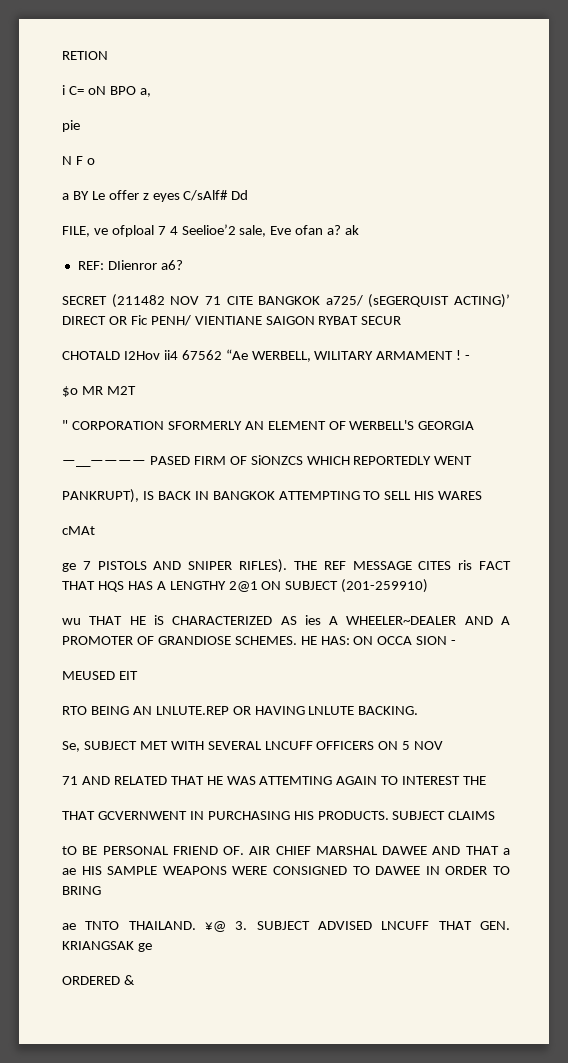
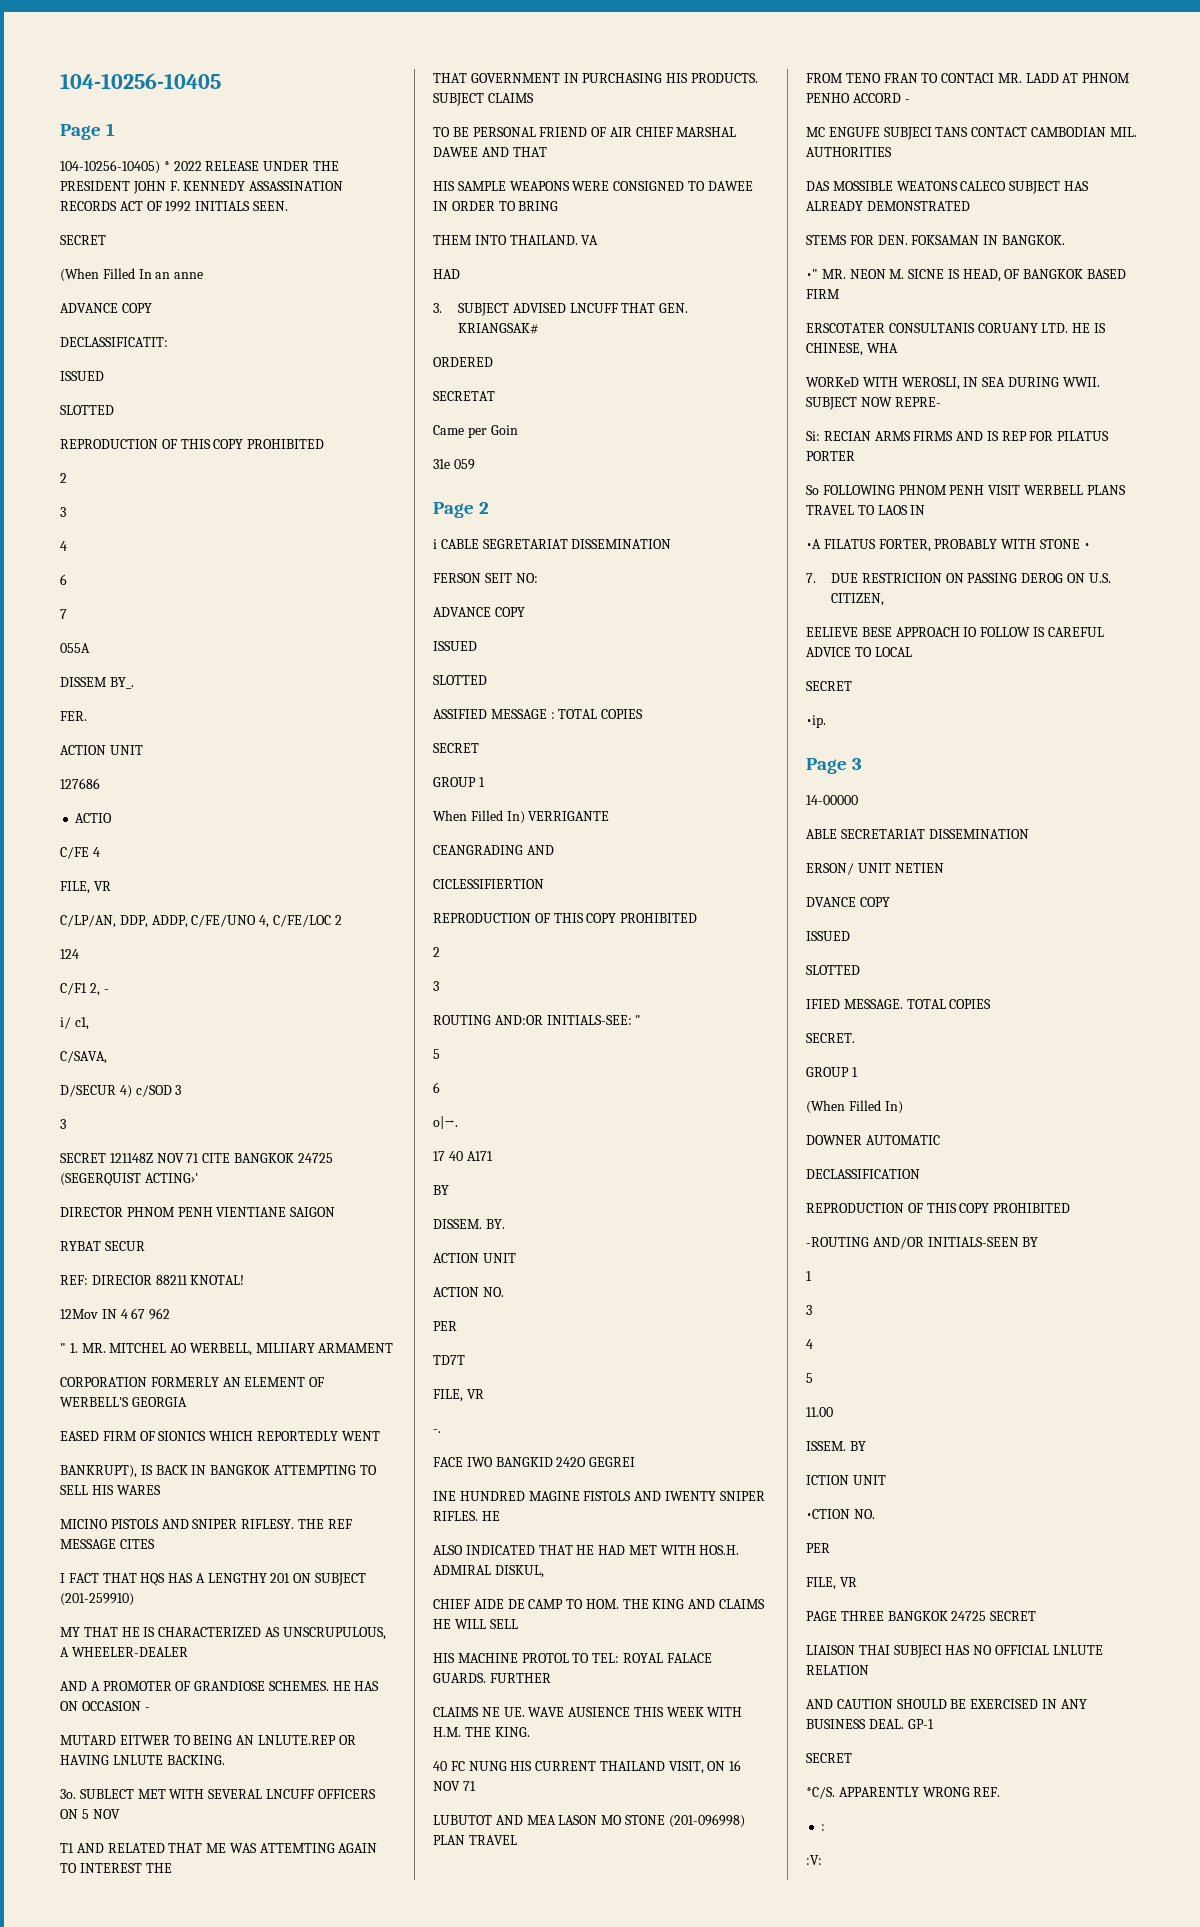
- RETION
- i C= oN BPO a,
- pie
- N F o
- a BY Le offer z eyes C/sAlf# Dd
- FILE, ve ofploal 7 4 Seelioe’2 sale, Eve ofan a? ak
- REF: DIienror a6?
- SECRET (211482 NOV 71 CITE BANGKOK a725/ (sEGERQUIST ACTING)’ DIRECT OR Fic PENH/ VIENTIANE SAIGON RYBAT SECUR
+ 104-10256-10405
+ Page 1
+ 104-10256-10405) * 2022 RELEASE UNDER THE PRESIDENT JOHN F. KENNEDY ASSASSINATION RECORDS ACT OF 1992 INITIALS SEEN.
+ SECRET
+ (When Filled In an anne
+ ADVANCE COPY
+ DECLASSIFICATIT:
+ ISSUED
+ SLOTTED
+ REPRODUCTION OF THIS COPY PROHIBITED
+ 2
+ 3
+ 4
+ 6
+ 7
+ 055A
+ DISSEM BY_.
+ FER.
+ ACTION UNIT
+ 127686
+ ACTIO
+ C/FE 4
+ FILE, VR
+ C/LP/AN, DDP, ADDP, C/FE/UNO 4, C/FE/LOC 2
+ 124
+ C/F1 2, -
+ i/ c1,
+ C/SAVA,
+ D/SECUR 4) c/SOD 3
+ 3
+ SECRET 121148Z NOV 71 CITE BANGKOK 24725 (SEGERQUIST ACTING›'
+ DIRECTOR PHNOM PENH VIENTIANE SAIGON
+ RYBAT SECUR
- CHOTALD I2Hov ii4 67562 “Ae WERBELL, WILITARY ARMAMENT ! -
- $o MR M2T
- " CORPORATION SFORMERLY AN ELEMENT OF WERBELL'S GEORGIA
+ REF: DIRECIOR 88211 KNOTAL!
+ 12Mov IN 4 67 962
+ " 1. MR. MITCHEL AO WERBELL, MILIIARY ARMAMENT
+ CORPORATION FORMERLY AN ELEMENT OF WERBELL'S GEORGIA
- —__———— PASED FIRM OF SiONZCS WHICH REPORTEDLY WENT
+ EASED FIRM OF SIONICS WHICH REPORTEDLY WENT
- PANKRUPT), IS BACK IN BANGKOK ATTEMPTING TO SELL HIS WARES
+ BANKRUPT), IS BACK IN BANGKOK ATTEMPTING TO SELL HIS WARES
- cMAt
- ge 7 PISTOLS AND SNIPER RIFLES).
+ MICINO PISTOLS AND SNIPER RIFLESY.
- THE REF MESSAGE CITES ris FACT THAT HQS HAS A LENGTHY 2@1 ON SUBJECT (201-259910)
+ THE REF MESSAGE CITES
+ I FACT THAT HQS HAS A LENGTHY 201 ON SUBJECT (201-259910)
- wu THAT HE iS CHARACTERIZED AS ies A WHEELER~DEALER AND A PROMOTER OF GRANDIOSE SCHEMES.
+ MY THAT HE IS CHARACTERIZED AS UNSCRUPULOUS, A WHEELER-DEALER
+ AND A PROMOTER OF GRANDIOSE SCHEMES.
- HE HAS: ON OCCA SION -
- MEUSED EIT
- RTO BEING AN LNLUTE.REP OR HAVING LNLUTE BACKING.
+ HE HAS ON OCCASION -
+ MUTARD EITWER TO BEING AN LNLUTE.REP OR HAVING LNLUTE BACKING.
- Se, SUBJECT MET WITH SEVERAL LNCUFF OFFICERS ON 5 NOV
+ 3o. SUBLECT MET WITH SEVERAL LNCUFF OFFICERS ON 5 NOV
- 71 AND RELATED THAT HE WAS ATTEMTING AGAIN TO INTEREST THE
+ T1 AND RELATED THAT ME WAS ATTEMTING AGAIN TO INTEREST THE
- THAT GCVERNWENT IN PURCHASING HIS PRODUCTS.
+ THAT GOVERNMENT IN PURCHASING HIS PRODUCTS.
- tO BE PERSONAL FRIEND OF. AIR CHIEF MARSHAL DAWEE AND THAT a ae HIS SAMPLE WEAPONS WERE CONSIGNED TO DAWEE IN ORDER TO BRING
+ TO BE PERSONAL FRIEND OF AIR CHIEF MARSHAL DAWEE AND THAT
+ HIS SAMPLE WEAPONS WERE CONSIGNED TO DAWEE IN ORDER TO BRING
- ae TNTO THAILAND. ¥@ 3. SUBJECT ADVISED LNCUFF THAT GEN. KRIANGSAK ge
+ THEM INTO THAILAND. VA
+ HAD
+ 3. SUBJECT ADVISED LNCUFF THAT GEN. KRIANGSAK#
- ORDERED &
+ ORDERED
+ SECRETAT
+ Came per Goin
+ 31e 059
+ Page 2
+ i CABLE SEGRETARIAT DISSEMINATION
+ FERSON SEIT NO:
+ ADVANCE COPY
+ ISSUED
+ SLOTTED
+ ASSIFIED MESSAGE : TOTAL COPIES
+ SECRET
+ GROUP 1
+ When Filled In) VERRIGANTE
+ CEANGRADING AND
+ CICLESSIFIERTION
+ REPRODUCTION OF THIS COPY PROHIBITED
+ 2
+ 3
+ ROUTING AND:OR INITIALS-SEE: "
+ 5
+ 6
+ o|→.
+ 17 40 A171
+ BY
+ DISSEM. BY.
+ ACTION UNIT
+ ACTION NO.
+ PER
+ TD7T
+ FILE, VR
+ -.
+ FACE IWO BANGKID 242O GEGREI
+ INE HUNDRED MAGINE FISTOLS AND IWENTY SNIPER RIFLES. HE
+ ALSO INDICATED THAT HE HAD MET WITH HOS.H. ADMIRAL DISKUL,
+ CHIEF AIDE DE CAMP TO HOM. THE KING AND CLAIMS HE WILL SELL
+ HIS MACHINE PROTOL TO TEL: ROYAL FALACE GUARDS. FURTHER
+ CLAIMS NE UE. WAVE AUSIENCE THIS WEEK WITH H.M. THE KING.
+ 40 FC NUNG HIS CURRENT THAILAND VISIT, ON 16 NOV 71
+ LUBUTOT AND MEA LASON MO STONE (201-096998) PLAN TRAVEL
+ FROM TENO FRAN TO CONTACI MR. LADD AT PHNOM PENHO ACCORD -
+ MC ENGUFE SUBJECI TANS CONTACT CAMBODIAN MIL. AUTHORITIES
+ DAS MOSSIBLE WEATONS CALECO SUBJECT HAS ALREADY DEMONSTRATED
+ STEMS FOR DEN. FOKSAMAN IN BANGKOK.
+ •" MR. NEON M. SICNE IS HEAD, OF BANGKOK BASED FIRM
+ ERSCOTATER CONSULTANIS CORUANY LTD. HE IS CHINESE, WHA
+ WORKeD WITH WEROSLI, IN SEA DURING WWII. SUBJECT NOW REPRE-
+ Si: RECIAN ARMS FIRMS AND IS REP FOR PILATUS PORTER
+ So FOLLOWING PHNOM PENH VISIT WERBELL PLANS TRAVEL TO LAOS IN
+ •A FILATUS FORTER, PROBABLY WITH STONE •
+ 7. DUE RESTRICIION ON PASSING DEROG ON U.S. CITIZEN,
+ EELIEVE BESE APPROACH IO FOLLOW IS CAREFUL ADVICE TO LOCAL
+ SECRET
+ •ip.
+ Page 3
+ 14-00000
+ ABLE SECRETARIAT DISSEMINATION
+ ERSON/ UNIT NETIEN
+ DVANCE COPY
+ ISSUED
+ SLOTTED
+ IFIED MESSAGE. TOTAL COPIES
+ SECRET.
+ GROUP 1
+ (When Filled In)
+ DOWNER AUTOMATIC
+ DECLASSIFICATION
+ REPRODUCTION OF THIS COPY PROHIBITED
+ -ROUTING AND/OR INITIALS-SEEN BY
+ 1
+ 3
+ 4
+ 5
+ 11.00
+ ISSEM. BY
+ ICTION UNIT
+ •CTION NO.
+ PER
+ FILE, VR
+ PAGE THREE BANGKOK 24725 SECRET
+ LIAISON THAI SUBJECI HAS NO OFFICIAL LNLUTE RELATION
+ AND CAUTION SHOULD BE EXERCISED IN ANY BUSINESS DEAL. GP-1
+ SECRET
+ *C/S. APPARENTLY WRONG REF.
+ :
+ :V:

